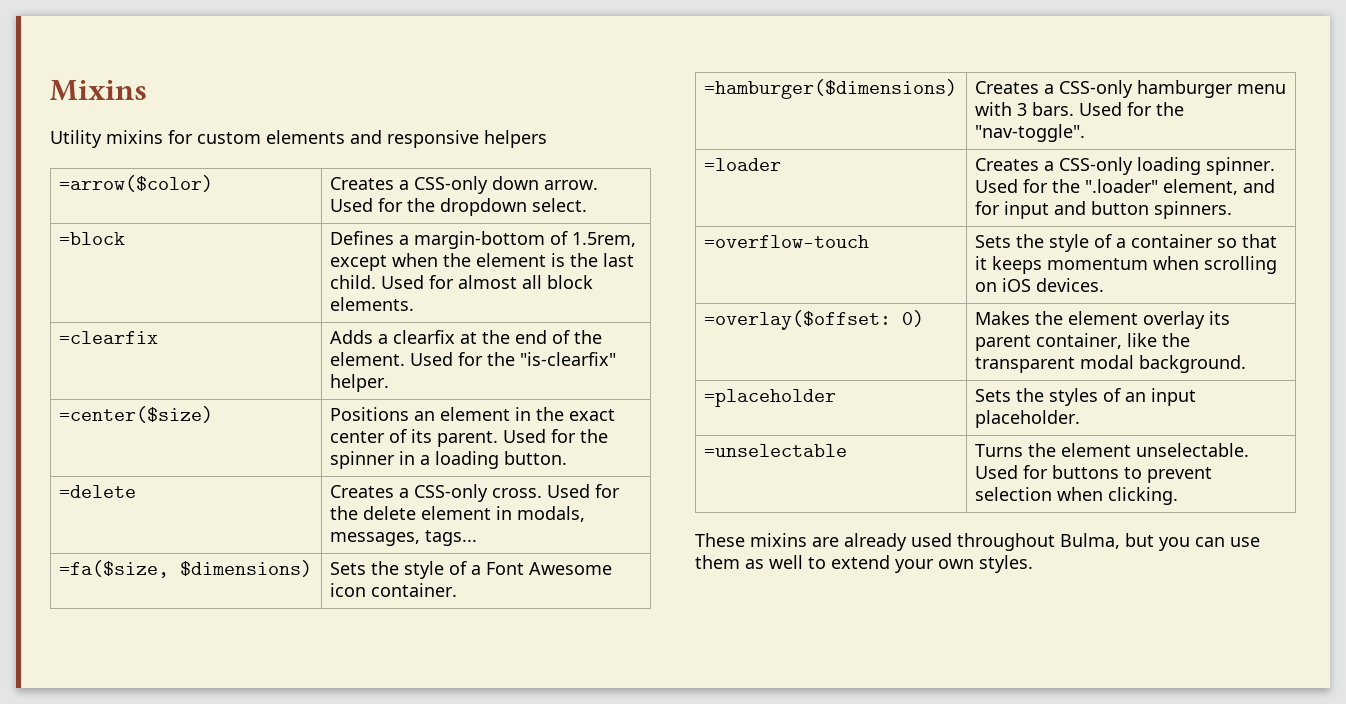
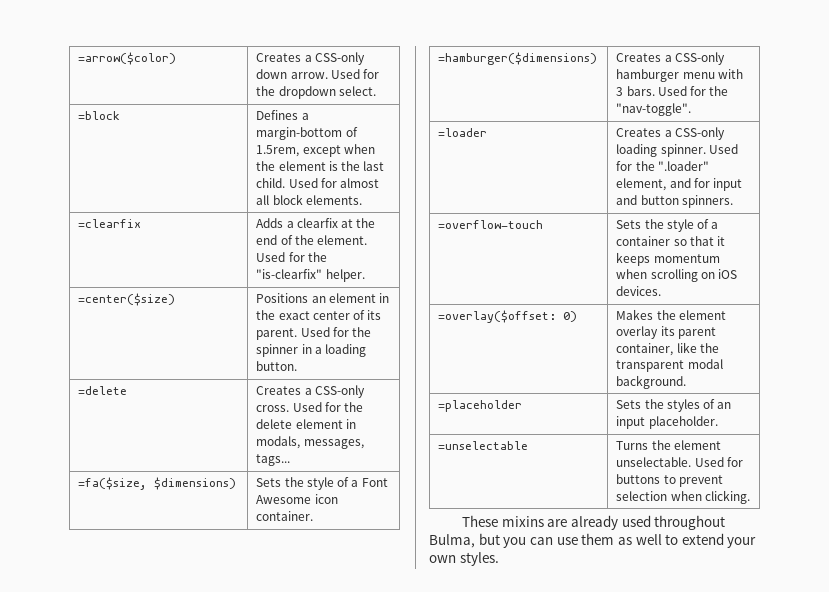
- Mixins
- Utility mixins for custom elements and responsive helpers

